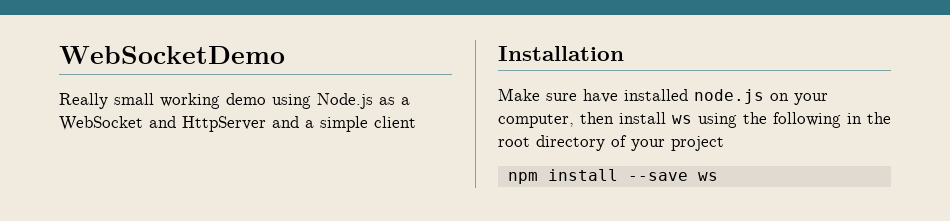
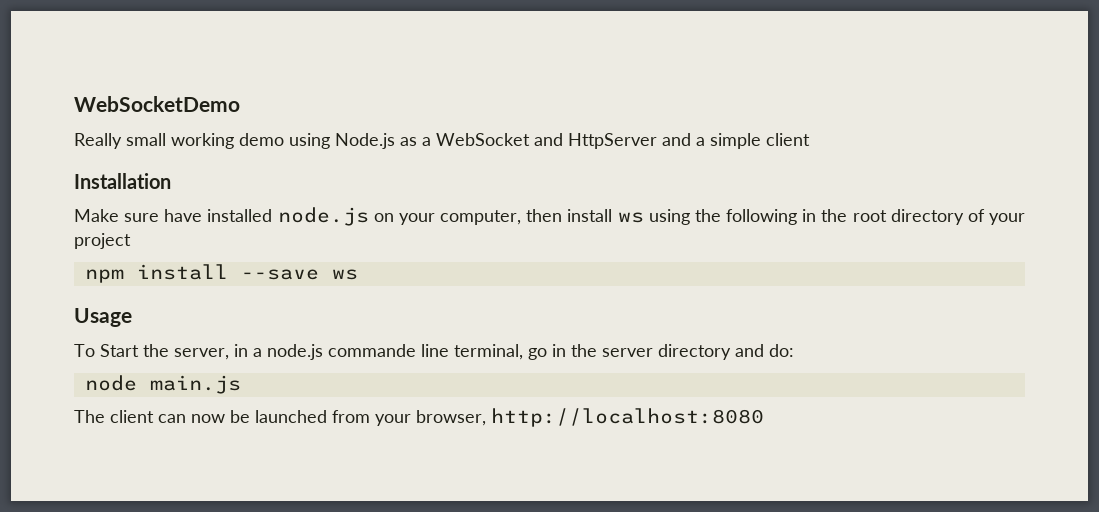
+ Usage
+ To Start the server, in a node.js commande line terminal, go in the server directory and do:
+ node main.js
+ The client can now be launched from your browser, http://localhost:8080

